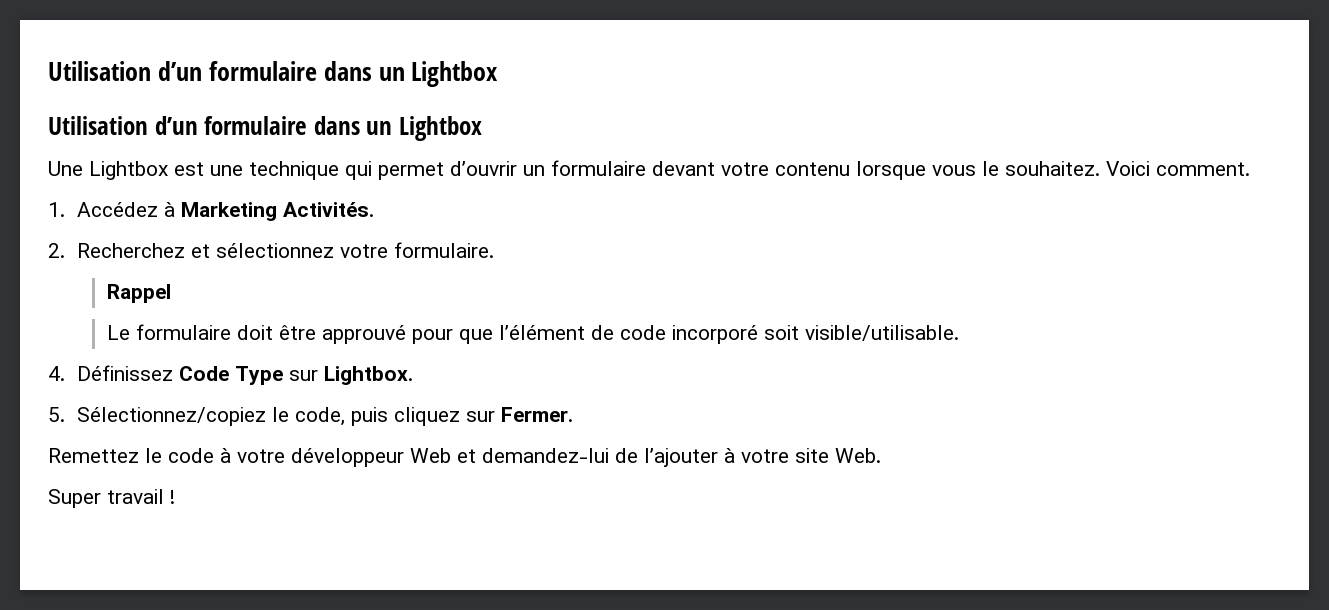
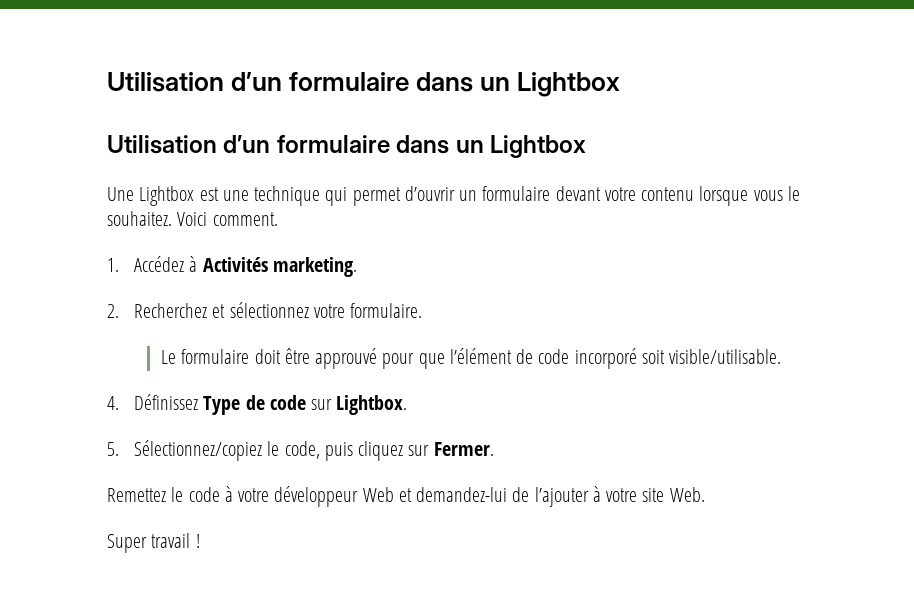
- 1. Accédez à Marketing Activités.
+ 1. Accédez à Activités marketing.
- Rappel
- 4. Définissez Code Type sur Lightbox.
+ 4. Définissez Type de code sur Lightbox.

